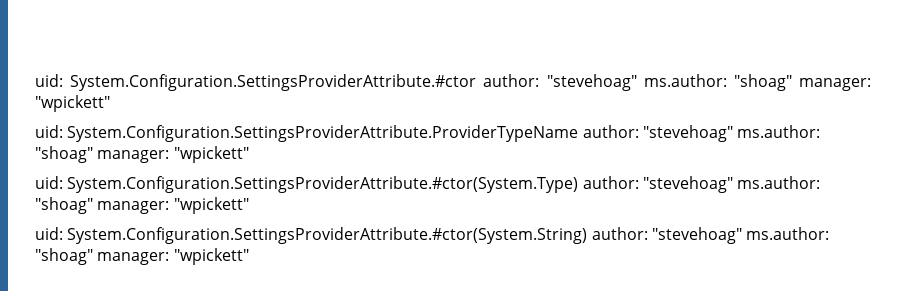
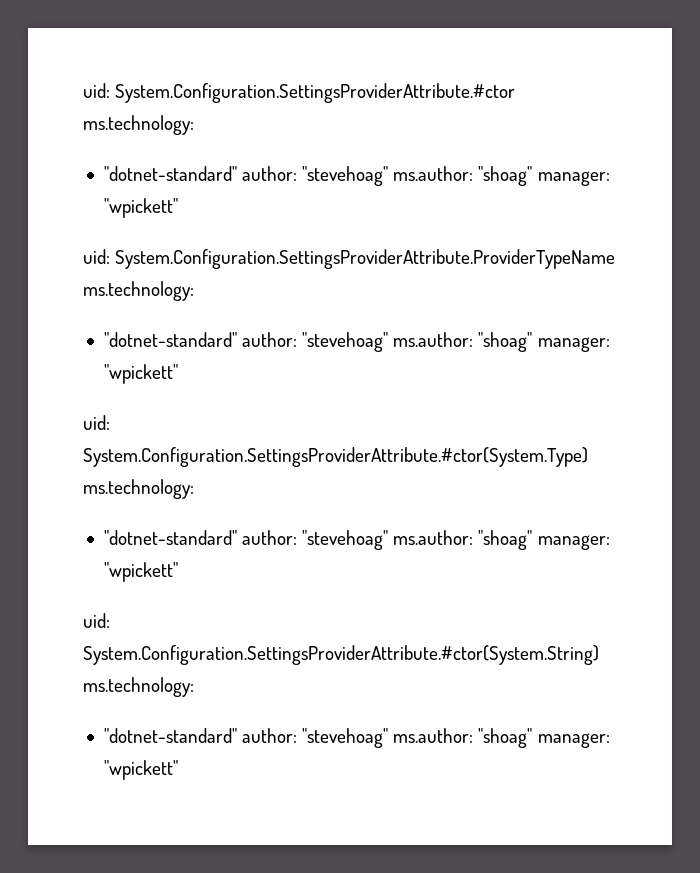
- uid: System.Configuration.SettingsProviderAttribute.#ctor author: "stevehoag" ms.author: "shoag" manager: "wpickett"
+ uid: System.Configuration.SettingsProviderAttribute.#ctor ms.technology:
+ "dotnet-standard" author: "stevehoag" ms.author: "shoag" manager: "wpickett"
- uid: System.Configuration.SettingsProviderAttribute.ProviderTypeName author: "stevehoag" ms.author: "shoag" manager: "wpickett"
+ uid: System.Configuration.SettingsProviderAttribute.ProviderTypeName ms.technology:
+ "dotnet-standard" author: "stevehoag" ms.author: "shoag" manager: "wpickett"
- uid: System.Configuration.SettingsProviderAttribute.#ctor(System.Type) author: "stevehoag" ms.author: "shoag" manager: "wpickett"
+ uid: System.Configuration.SettingsProviderAttribute.#ctor(System.Type) ms.technology:
+ "dotnet-standard" author: "stevehoag" ms.author: "shoag" manager: "wpickett"
- uid: System.Configuration.SettingsProviderAttribute.#ctor(System.String) author: "stevehoag" ms.author: "shoag" manager: "wpickett"
+ uid: System.Configuration.SettingsProviderAttribute.#ctor(System.String) ms.technology:
+ "dotnet-standard" author: "stevehoag" ms.author: "shoag" manager: "wpickett"

